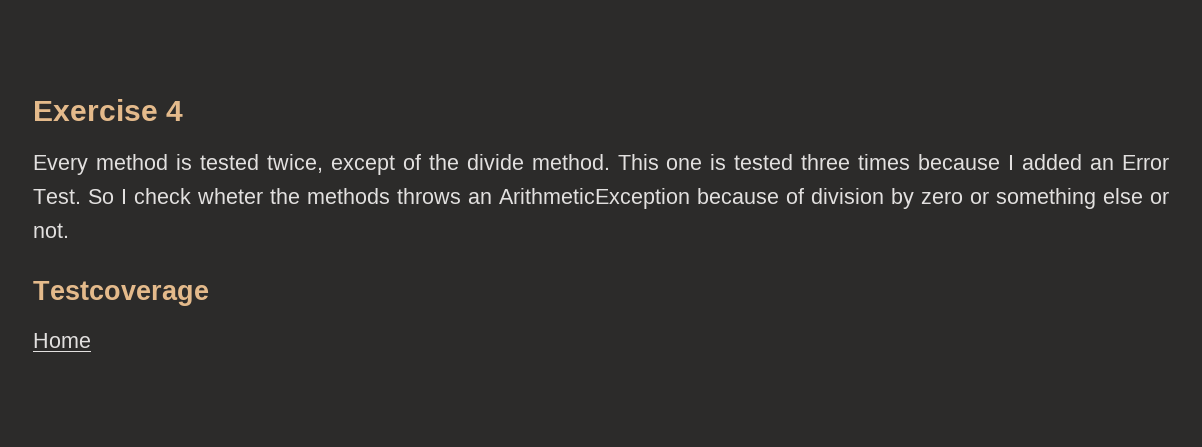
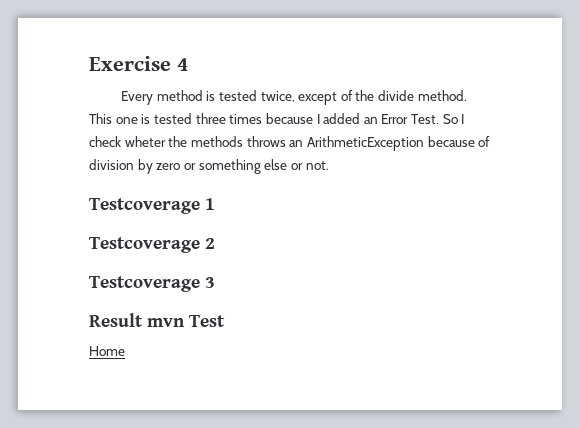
- Testcoverage
+ Testcoverage 1
+ Testcoverage 2
+ Testcoverage 3
+ Result mvn Test

